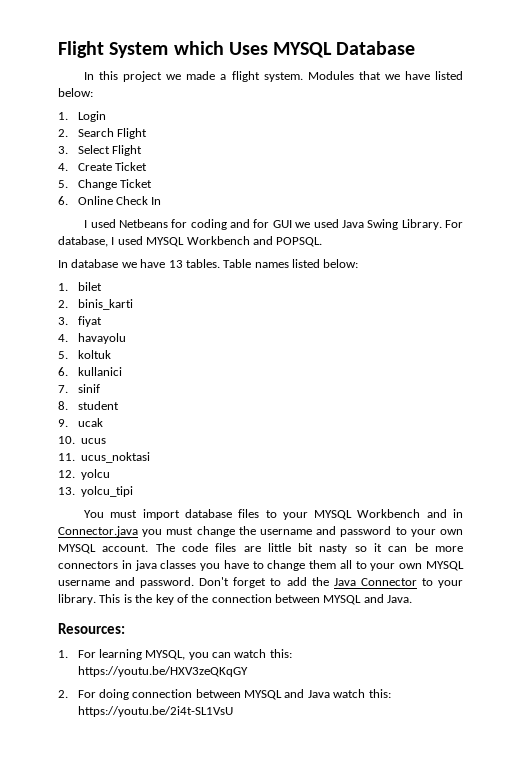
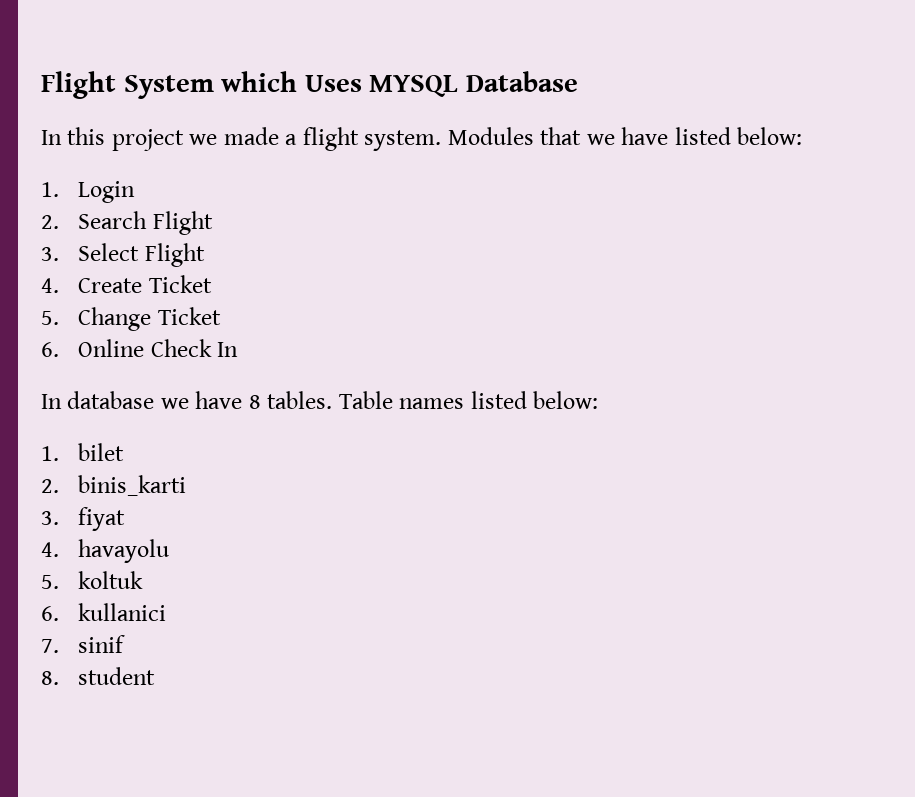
- I used Netbeans for coding and for GUI we used Java Swing Library. For database, I used MYSQL Workbench and POPSQL.
- In database we have 13 tables.
+ In database we have 8 tables.
- 9. ucak
- 10. ucus
- 11. ucus_noktasi
- 12. yolcu
- 13. yolcu_tipi
- You must import database files to your MYSQL Workbench and in Connector.java you must change the username and password to your own MYSQL account. The code files are little bit nasty so it can be more connectors in java classes you have to change them all to your own MYSQL username and password. Don't forget to add the Java Connector to your library. This is the key of the connection between MYSQL and Java.
- Resources:
- 1. For learning MYSQL, you can watch this: https://youtu.be/HXV3zeQKqGY
- 2. For doing connection between MYSQL and Java watch this: https://youtu.be/2i4t-SL1VsU

